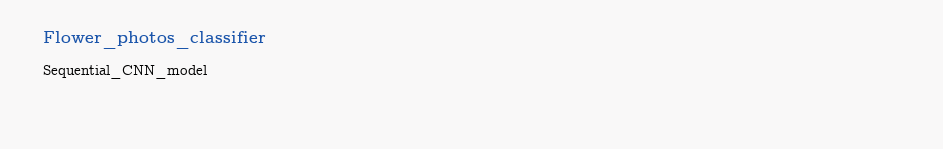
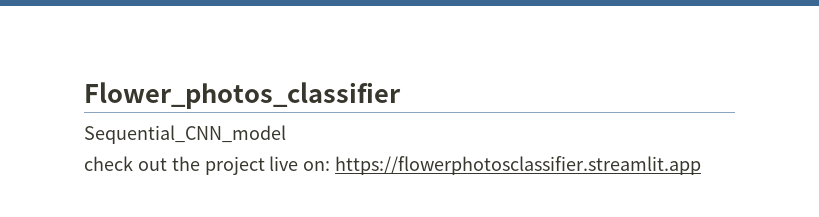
+ check out the project live on: https://flowerphotosclassifier.streamlit.app

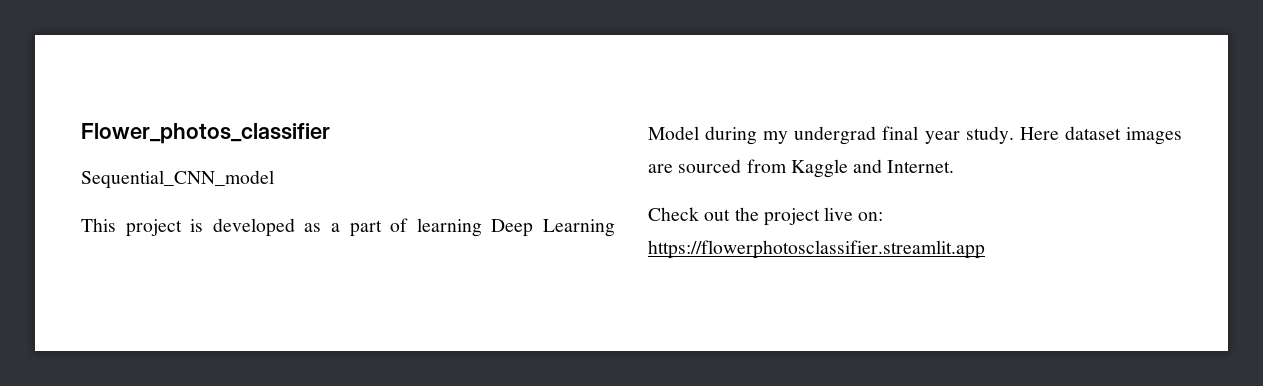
- check out the project live on: https://flowerphotosclassifier.streamlit.app
+ This project is developed as a part of learning Deep Learning Model during my undergrad final year study. Here dataset images are sourced from Kaggle and Internet.
+ Check out the project live on: https://flowerphotosclassifier.streamlit.app

